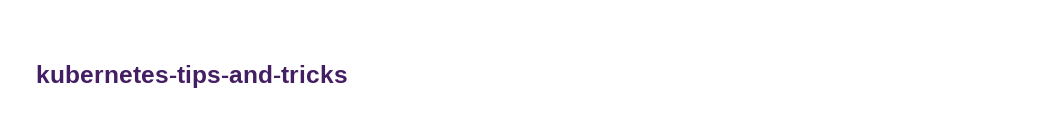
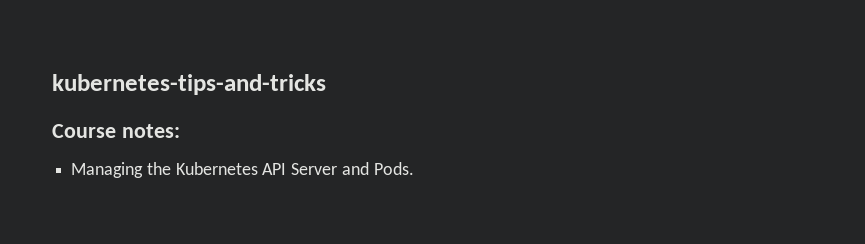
+ Course notes:
+ Managing the Kubernetes API Server and Pods.

